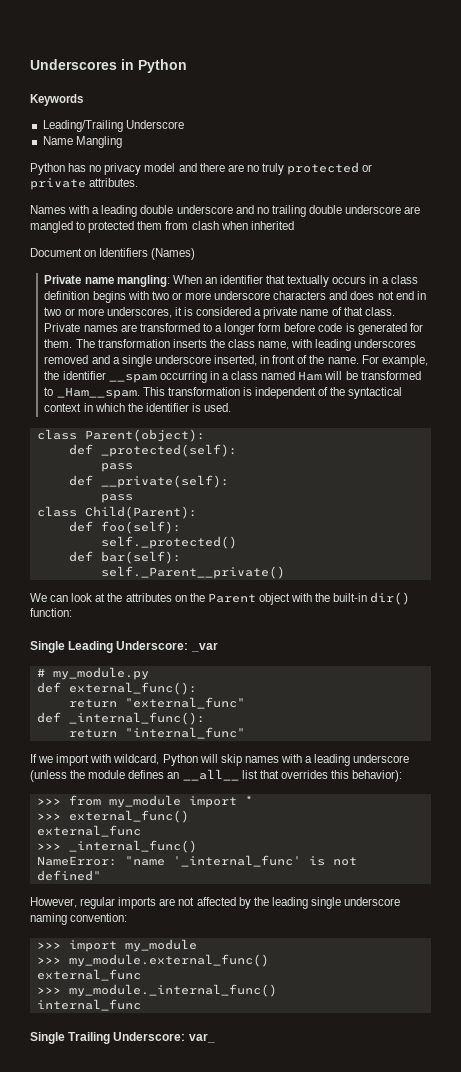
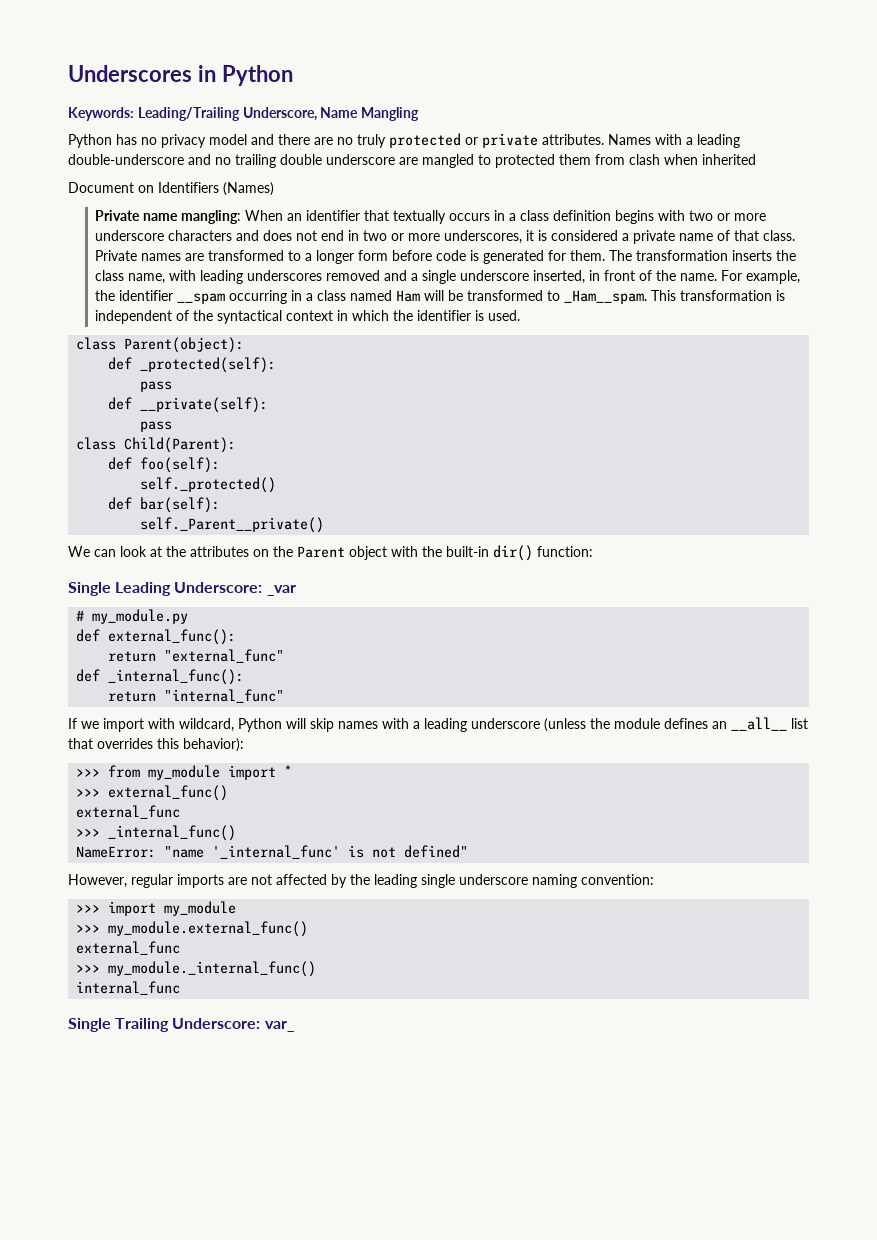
- Keywords
- Leading/Trailing Underscore
- Name Mangling
+ Keywords: Leading/Trailing Underscore, Name Mangling
- Python has no privacy model and there are no truly protected or private attributes.
- Names with a leading double underscore and no trailing double underscore are mangled to protected them from clash when inherited
+ Python has no privacy model and there are no truly protected or private attributes. Names with a leading double-underscore and no trailing double underscore are mangled to protected them from clash when inherited

